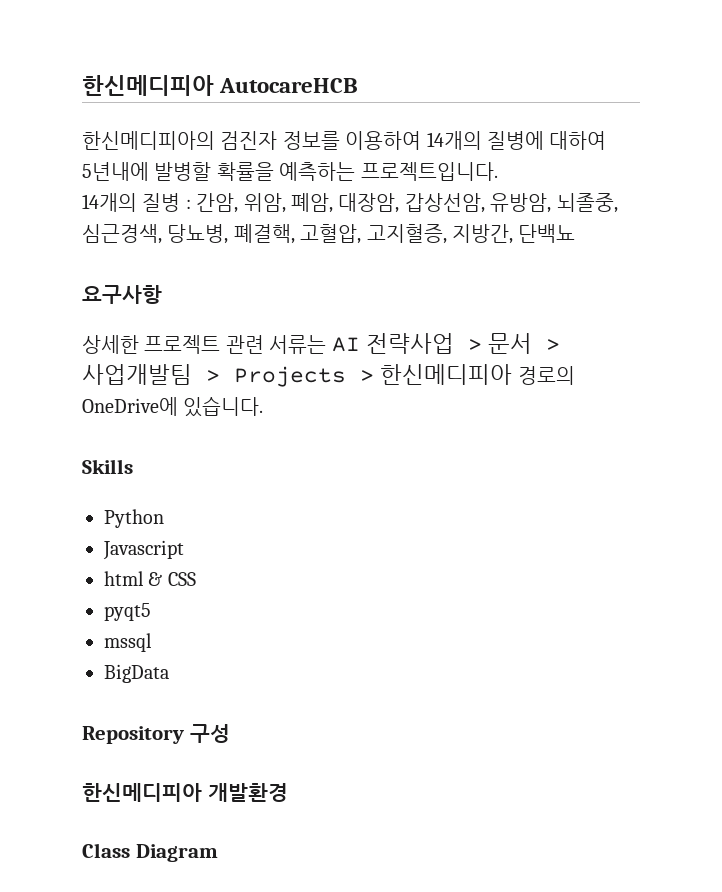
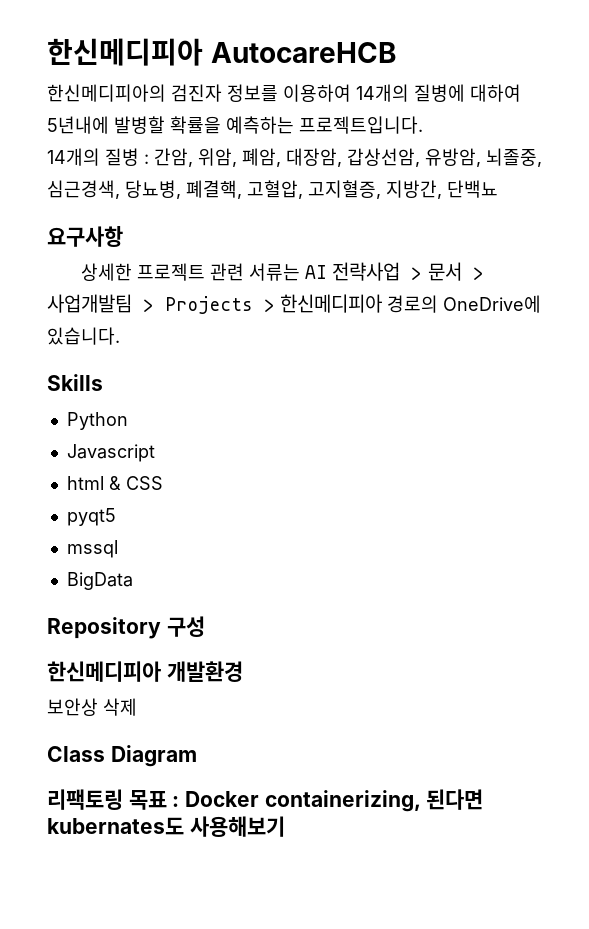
+ 보안상 삭제
+ 리팩토링 목표 : Docker containerizing, 된다면 kubernates도 사용해보기

